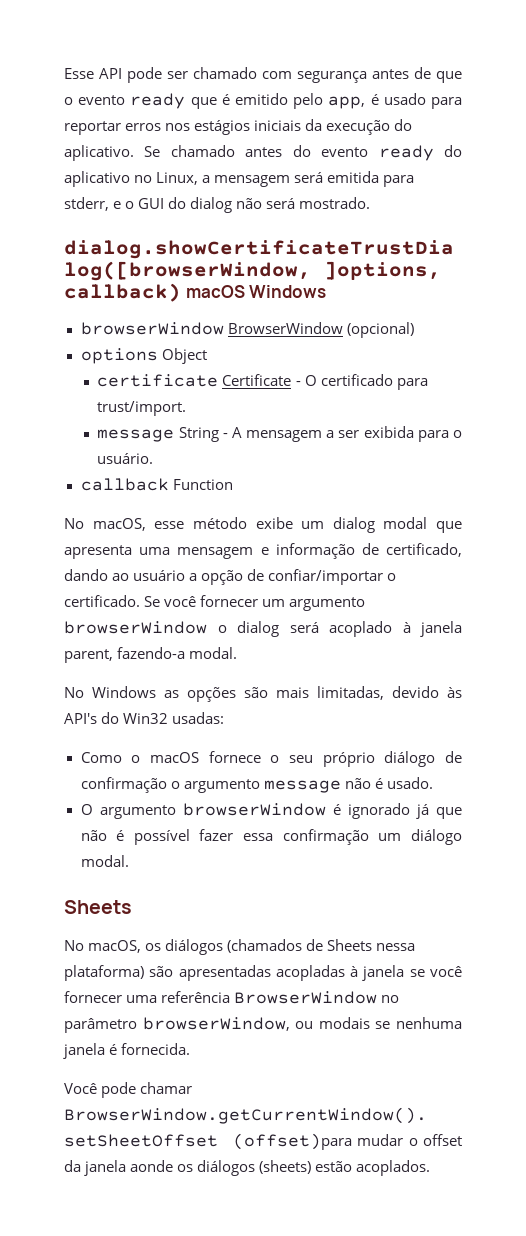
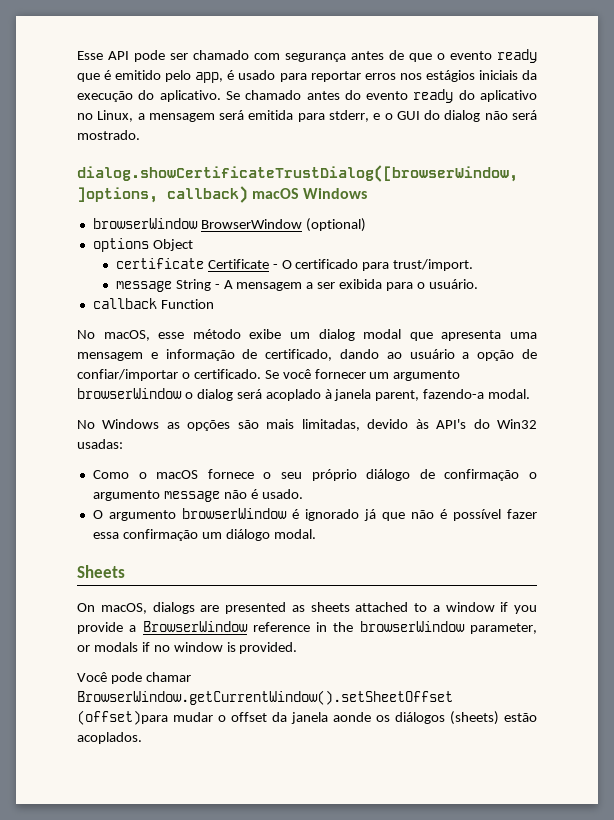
- browserWindow BrowserWindow (opcional)
+ browserWindow BrowserWindow (optional)
- No macOS, os diálogos (chamados de Sheets nessa plataforma) são apresentadas acopladas à janela se você fornecer uma referência BrowserWindow no parâmetro browserWindow, ou modais se nenhuma janela é fornecida.
+ On macOS, dialogs are presented as sheets attached to a window if you provide a BrowserWindow reference in the browserWindow parameter, or modals if no window is provided.

